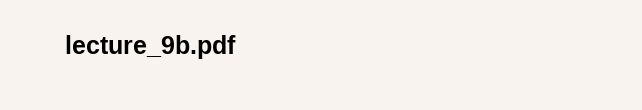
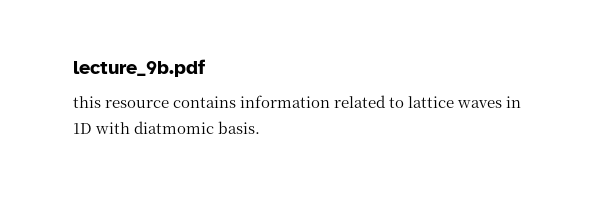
+ this resource contains information related to lattice waves in 1D with diatmomic basis.

